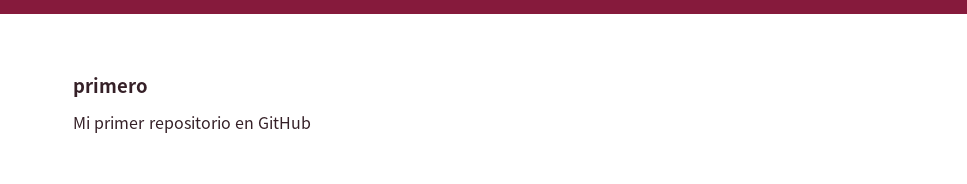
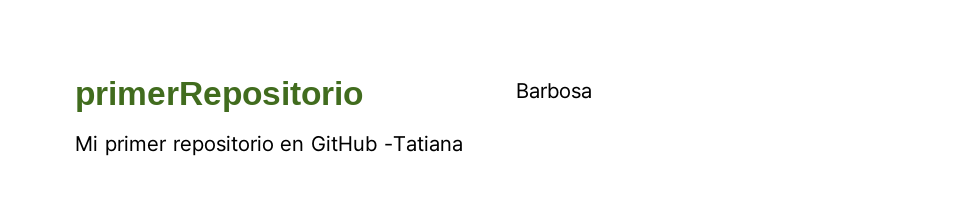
- primero
+ primerRepositorio
- Mi primer repositorio en GitHub
+ Mi primer repositorio en GitHub -Tatiana Barbosa

